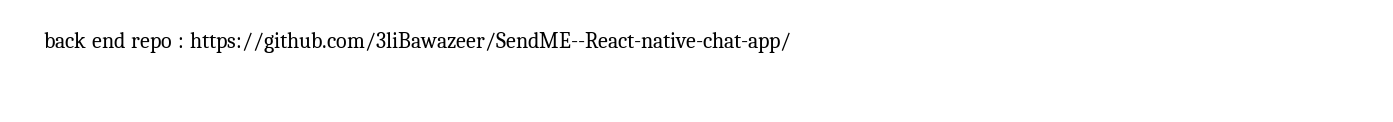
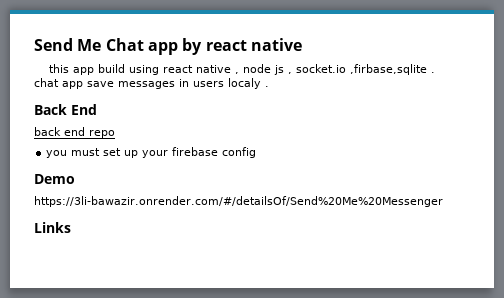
- back end repo : https://github.com/3liBawazeer/SendME--React-native-chat-app/
+ Send Me Chat app by react native
+ this app build using react native , node js , socket.io ,firbase,sqlite . chat app save messages in users localy .
+ Back End
+ back end repo
+ you must set up your firebase config
+ Demo
+ https://3li-bawazir.onrender.com/#/detailsOf/Send%20Me%20Messenger
+ Links

